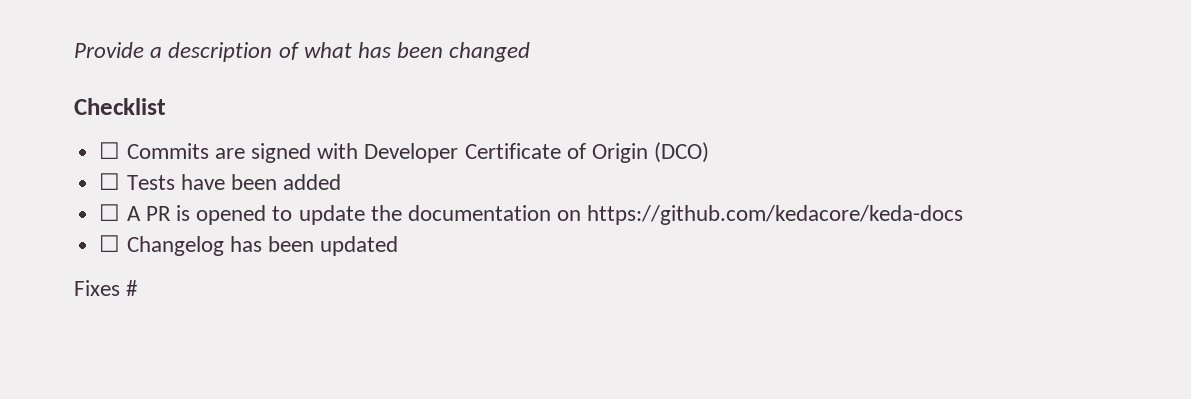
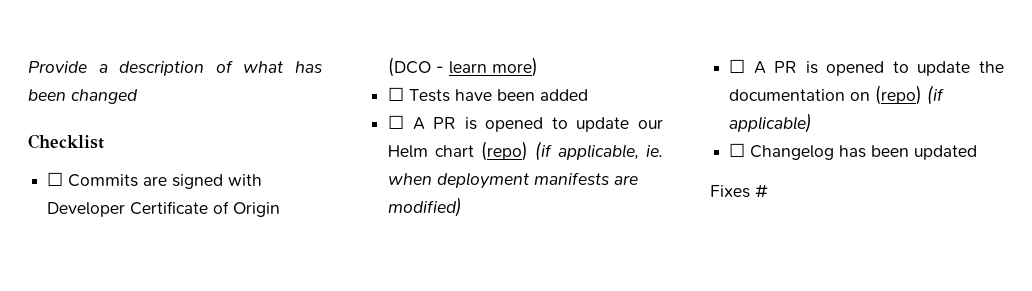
- ☐ Commits are signed with Developer Certificate of Origin (DCO)
+ ☐ Commits are signed with Developer Certificate of Origin (DCO - learn more)
+ ☐ A PR is opened to update our Helm chart (repo) (if applicable, ie. when deployment manifests are modified)
- ☐ A PR is opened to update the documentation on https://github.com/kedacore/keda-docs
+ ☐ A PR is opened to update the documentation on (repo) (if applicable)

